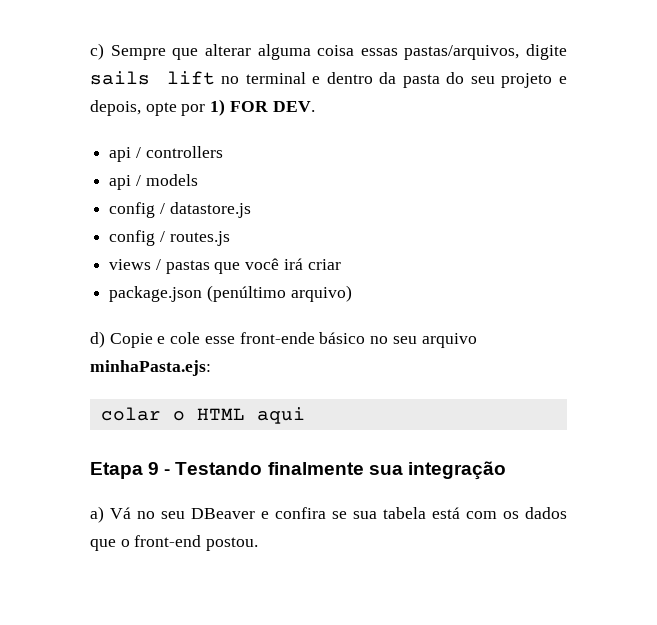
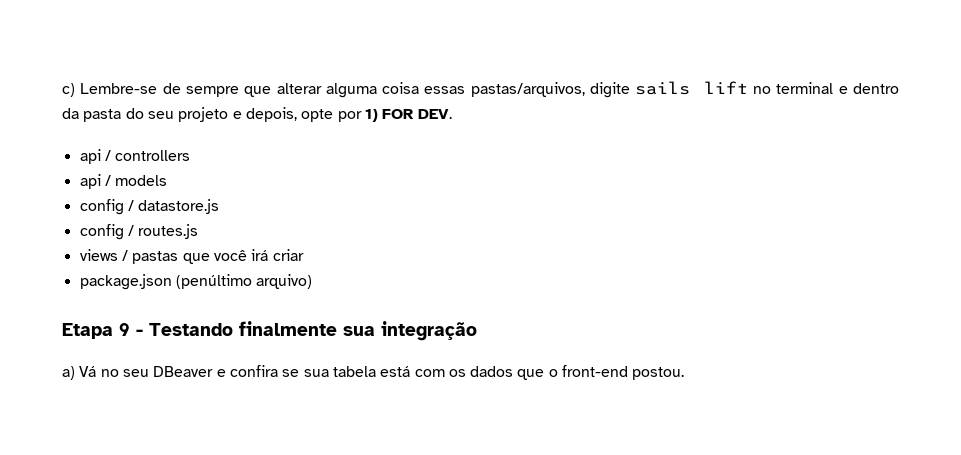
- c) Sempre que alterar alguma coisa essas pastas/arquivos, digite sails lift no terminal e dentro da pasta do seu projeto e depois, opte por 1) FOR DEV.
+ c) Lembre-se de sempre que alterar alguma coisa essas pastas/arquivos, digite sails lift no terminal e dentro da pasta do seu projeto e depois, opte por 1) FOR DEV.
- d) Copie e cole esse front-ende básico no seu arquivo minhaPasta.ejs:
- colar o HTML aqui

